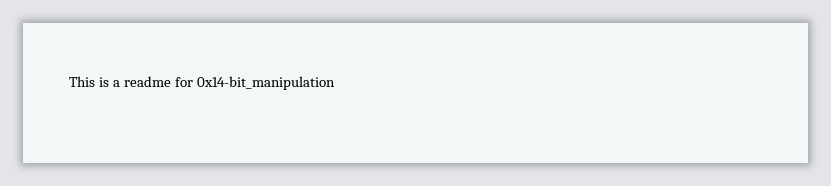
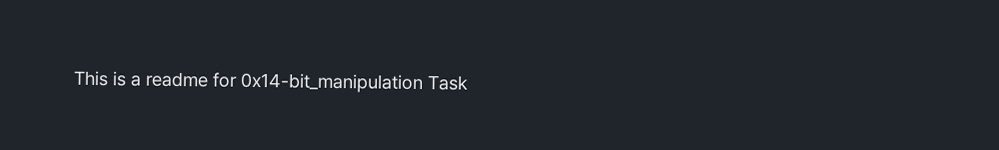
- This is a readme for 0x14-bit_manipulation
+ This is a readme for 0x14-bit_manipulation Task

